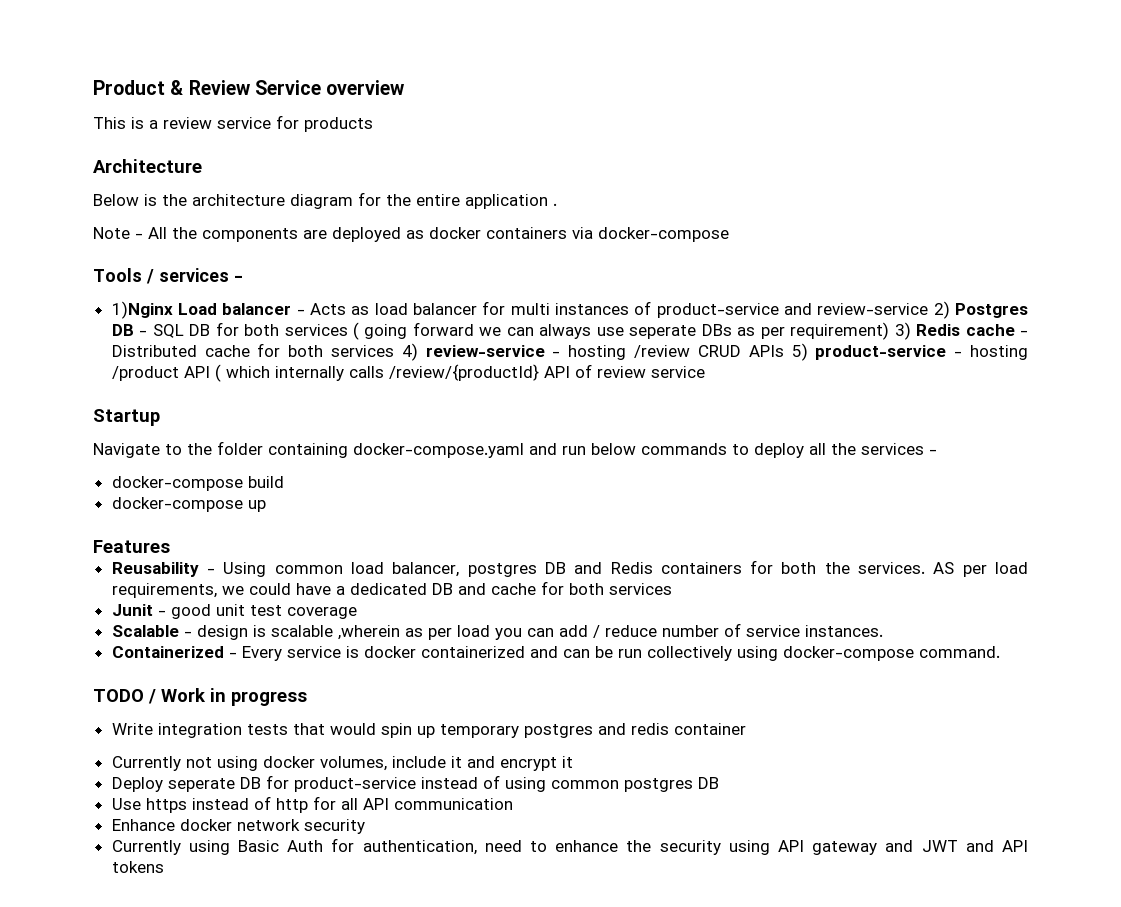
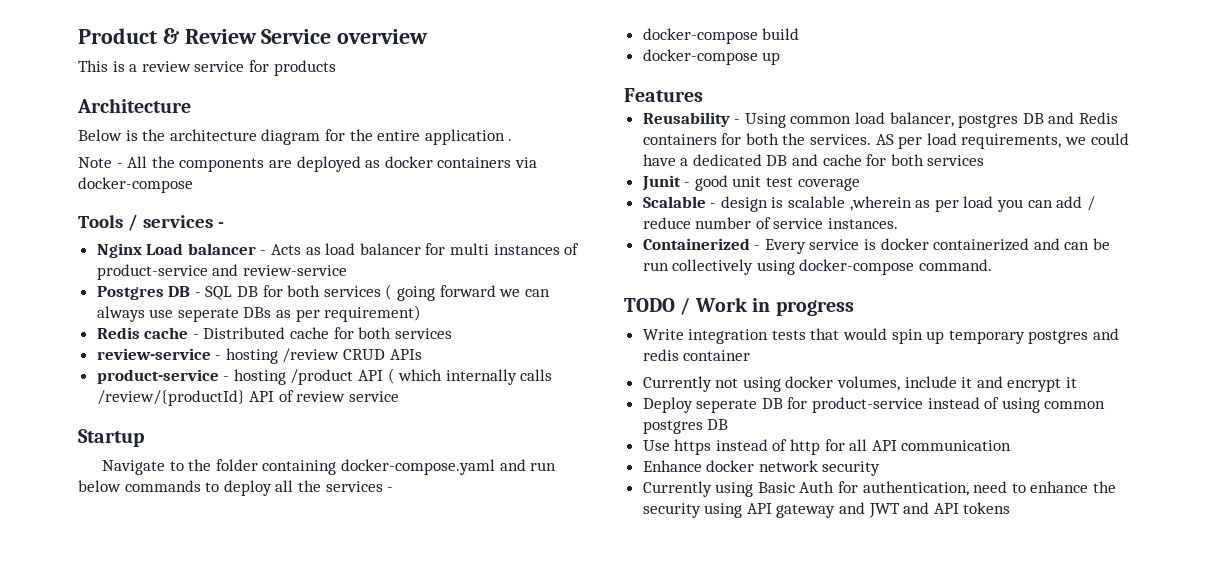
- 1)Nginx Load balancer - Acts as load balancer for multi instances of product-service and review-service 2) Postgres DB - SQL DB for both services ( going forward we can always use seperate DBs as per requirement) 3) Redis cache - Distributed cache for both services 4) review-service - hosting /review CRUD APIs 5) product-service - hosting /product API ( which internally calls /review/{productId} API of review service
+ Nginx Load balancer - Acts as load balancer for multi instances of product-service and review-service
+ Postgres DB - SQL DB for both services ( going forward we can always use seperate DBs as per requirement)
+ Redis cache - Distributed cache for both services
+ review-service - hosting /review CRUD APIs
+ product-service - hosting /product API ( which internally calls /review/{productId} API of review service

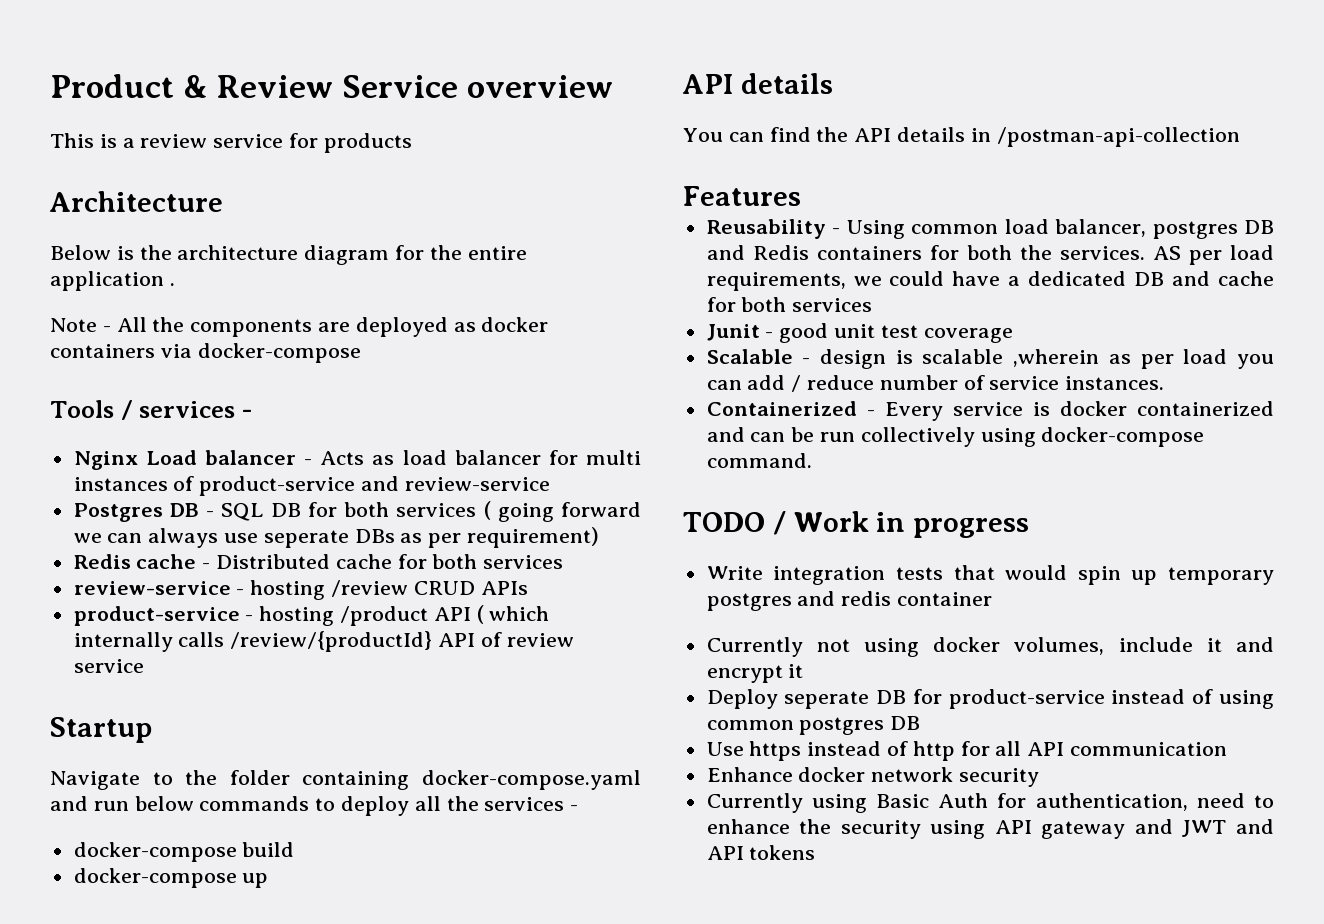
  docker-compose up
+ API details
+ You can find the API details in /postman-api-collection

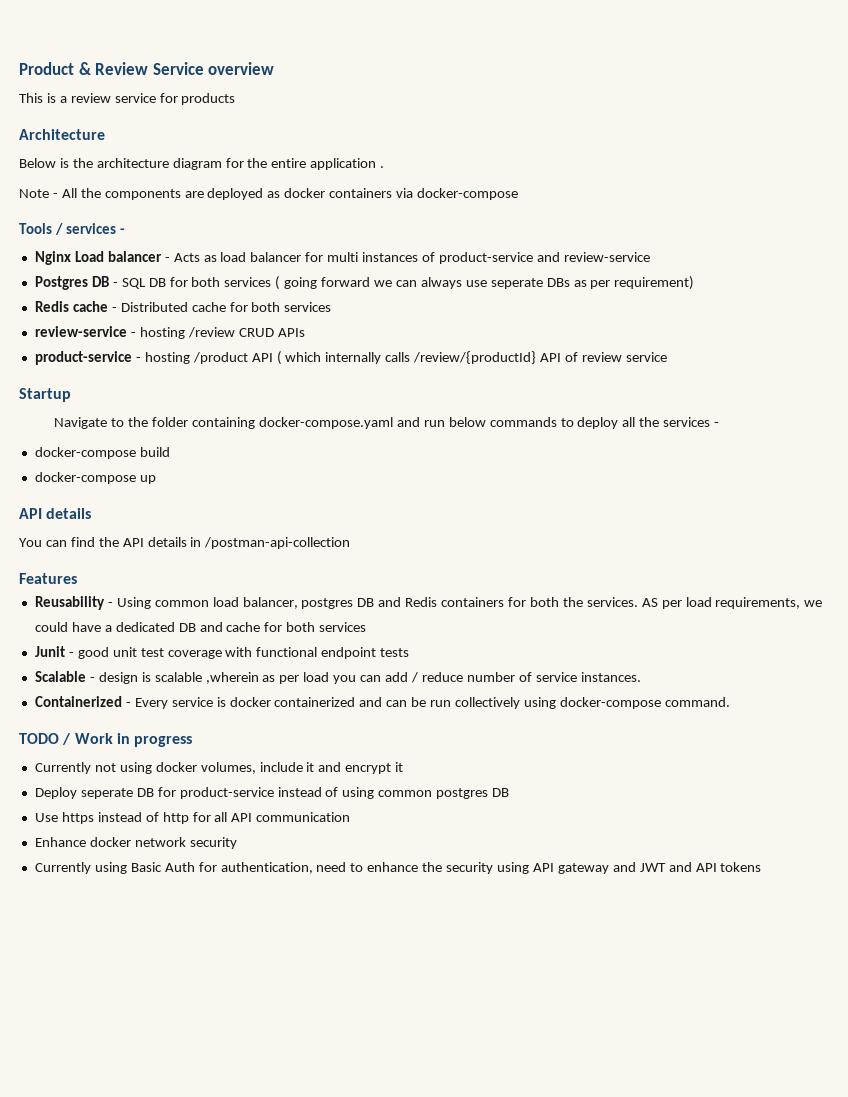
- Junit - good unit test coverage
+ Junit - good unit test coverage with functional endpoint tests
- Write integration tests that would spin up temporary postgres and redis container

